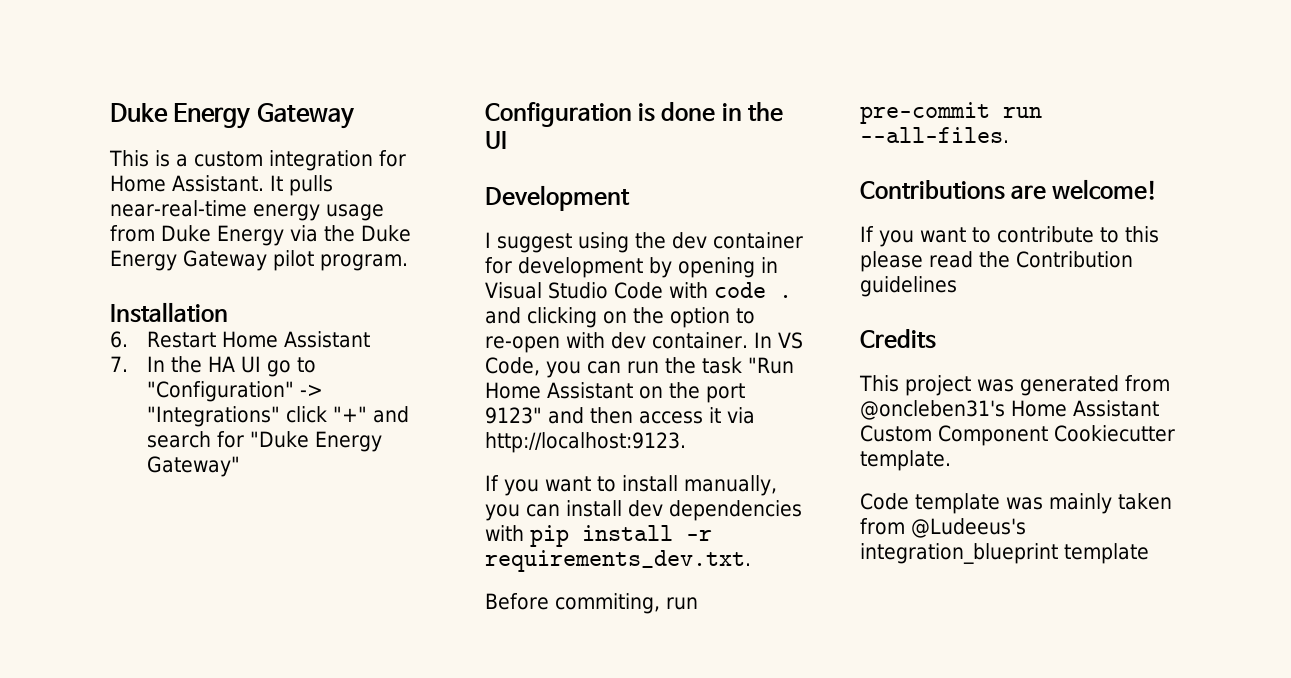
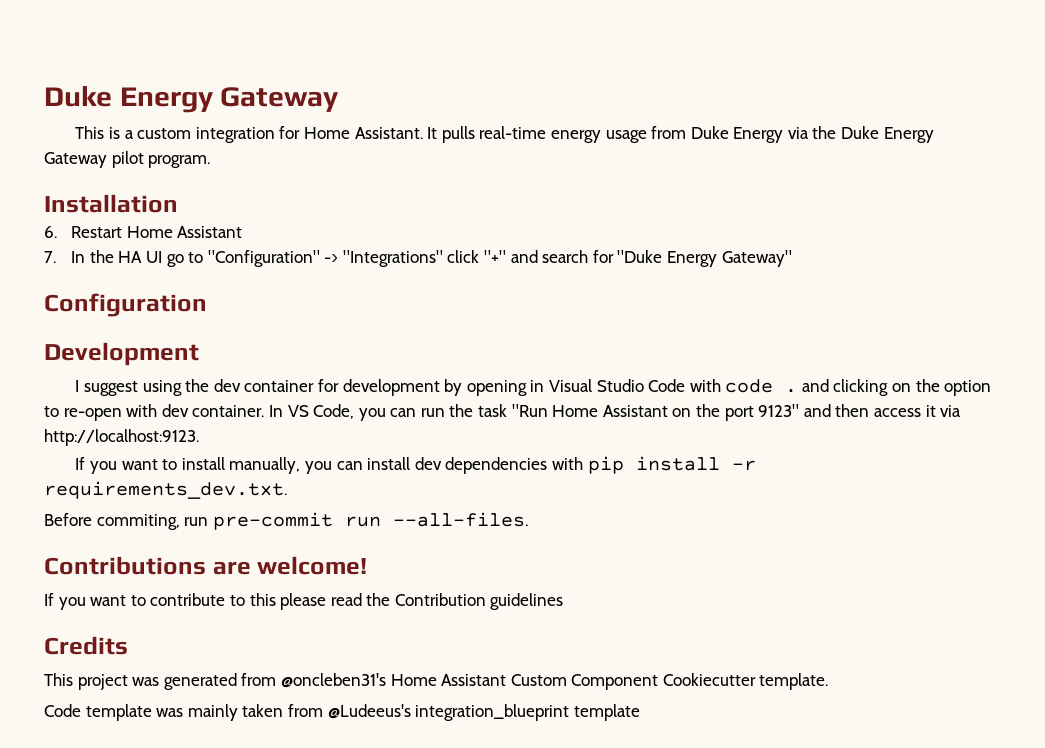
- It pulls near-real-time energy usage from Duke Energy via the Duke Energy Gateway pilot program.
+ It pulls real-time energy usage from Duke Energy via the Duke Energy Gateway pilot program.
- Configuration is done in the UI
+ Configuration

